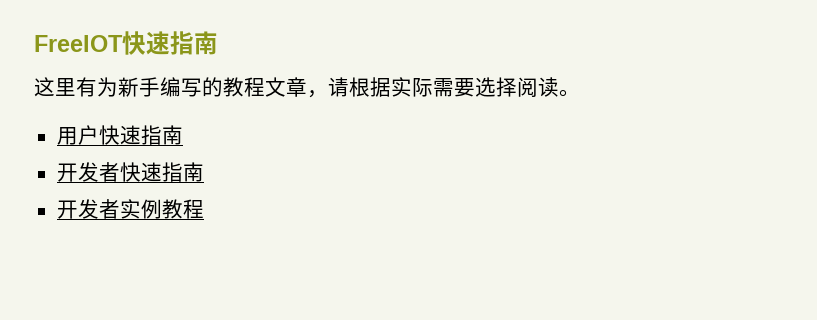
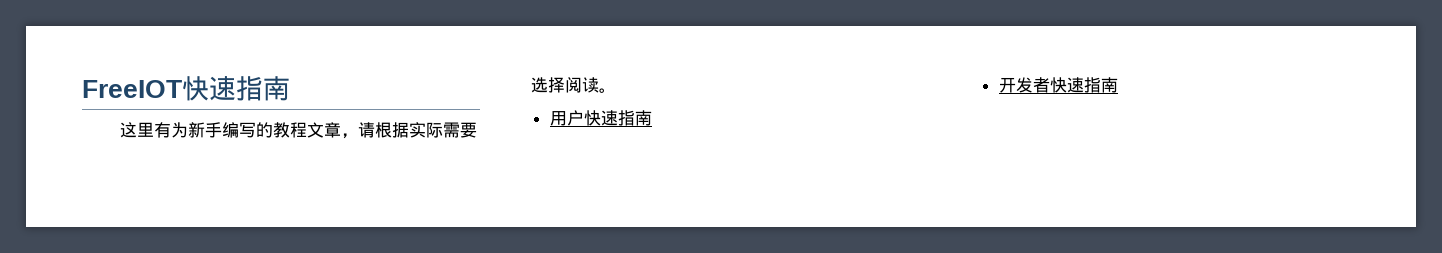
- 开发者实例教程

